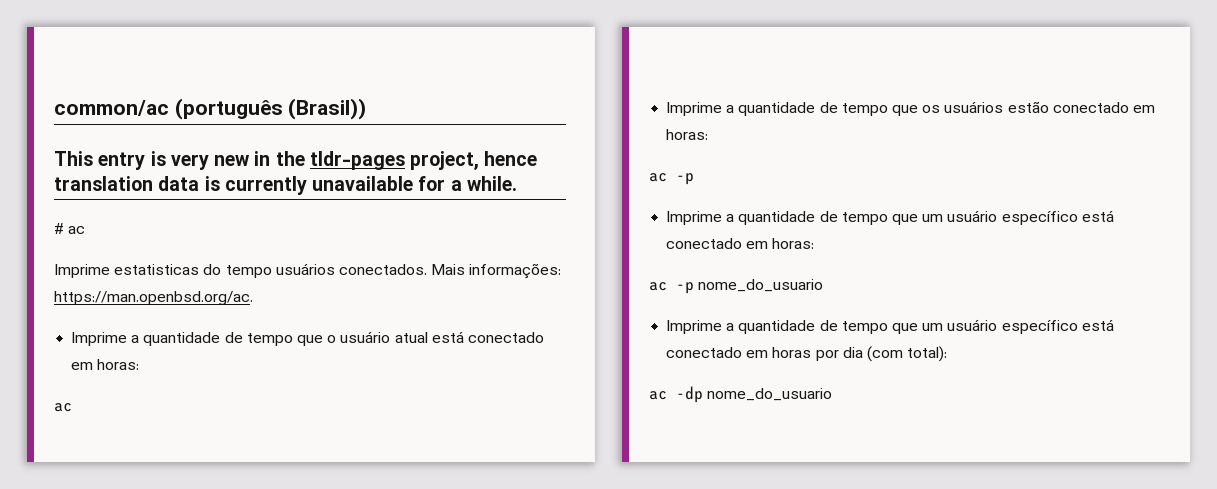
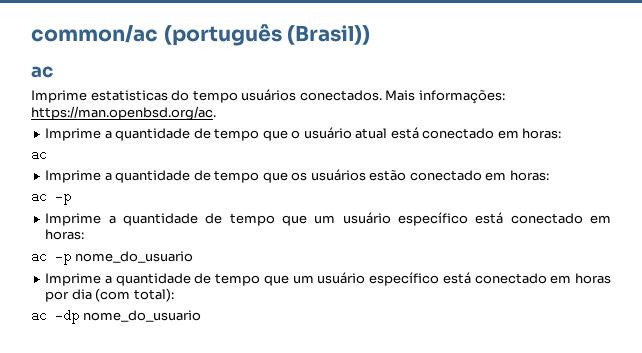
  common/ac (português (Brasil))
- This entry is very new in the tldr-pages project, hence translation data is currently unavailable for a while.
- # ac
+ ac

